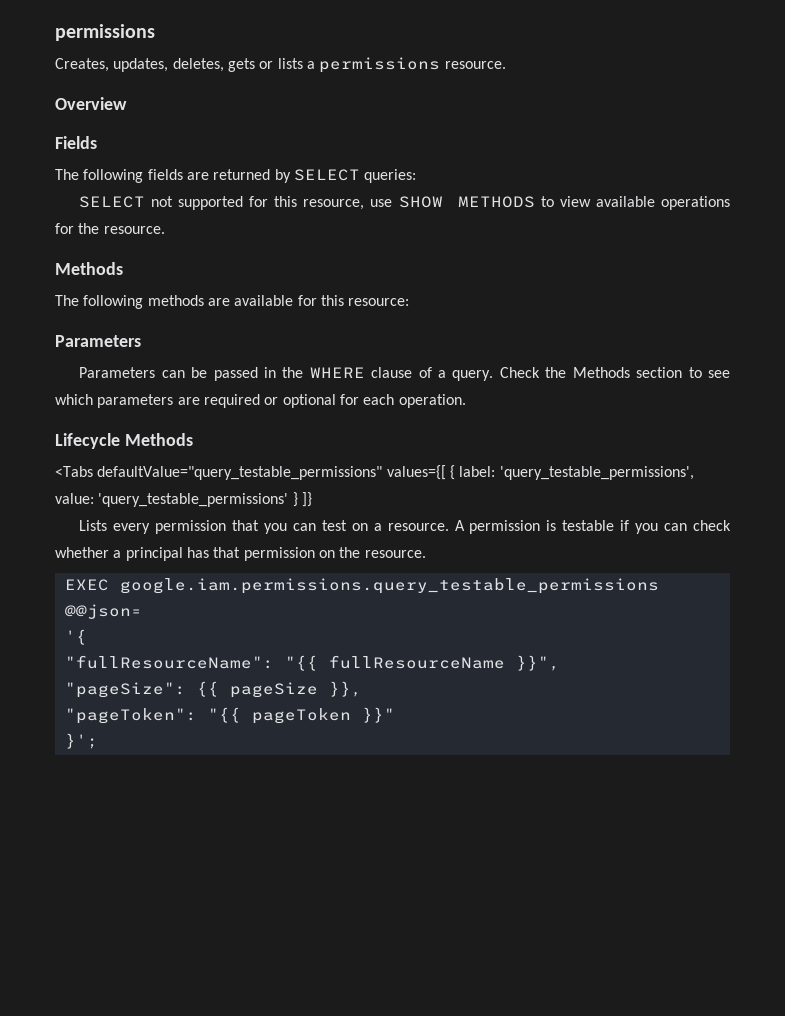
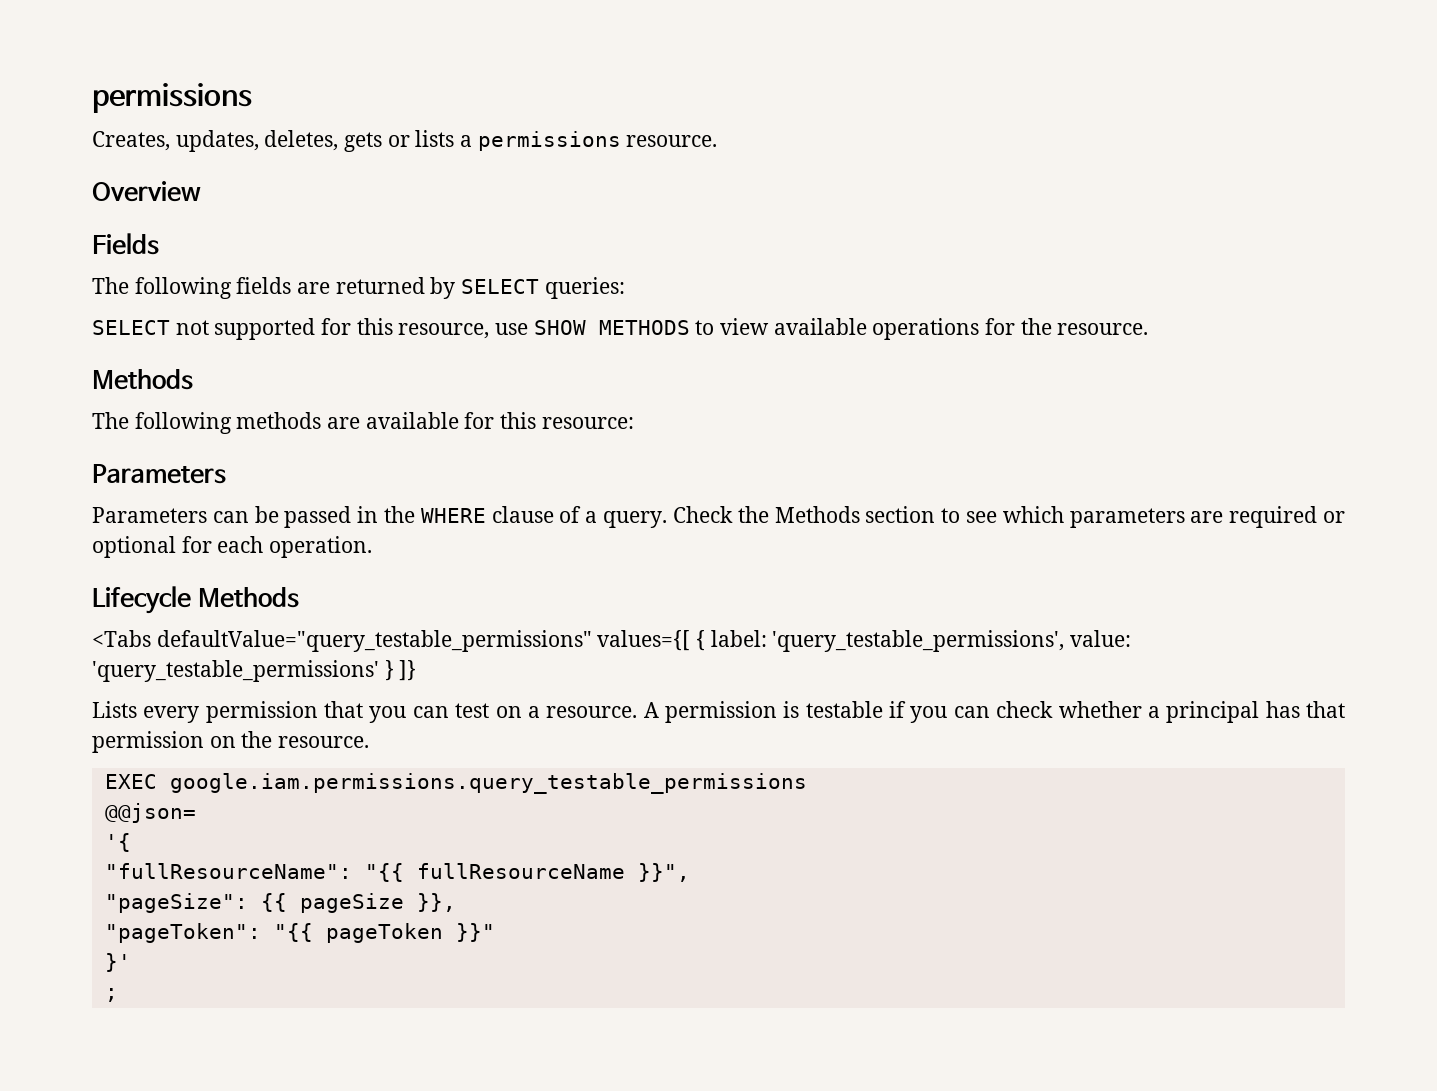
- }';
+ }'
+ ;

